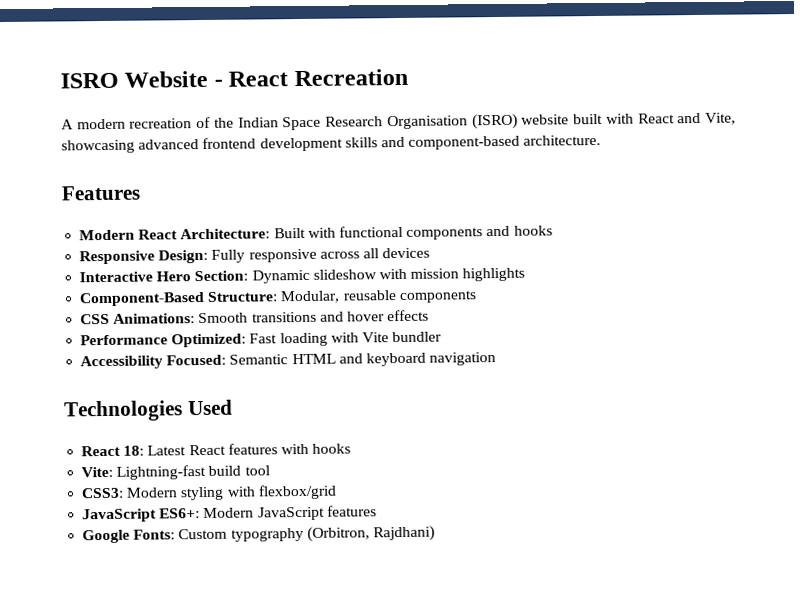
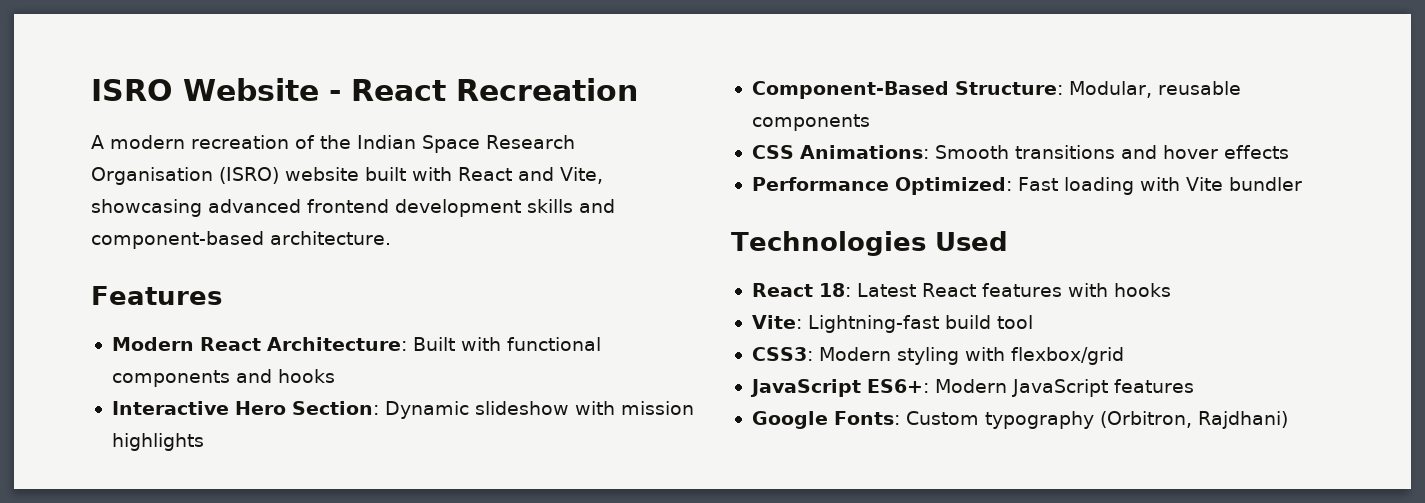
- Responsive Design: Fully responsive across all devices
- Accessibility Focused: Semantic HTML and keyboard navigation

